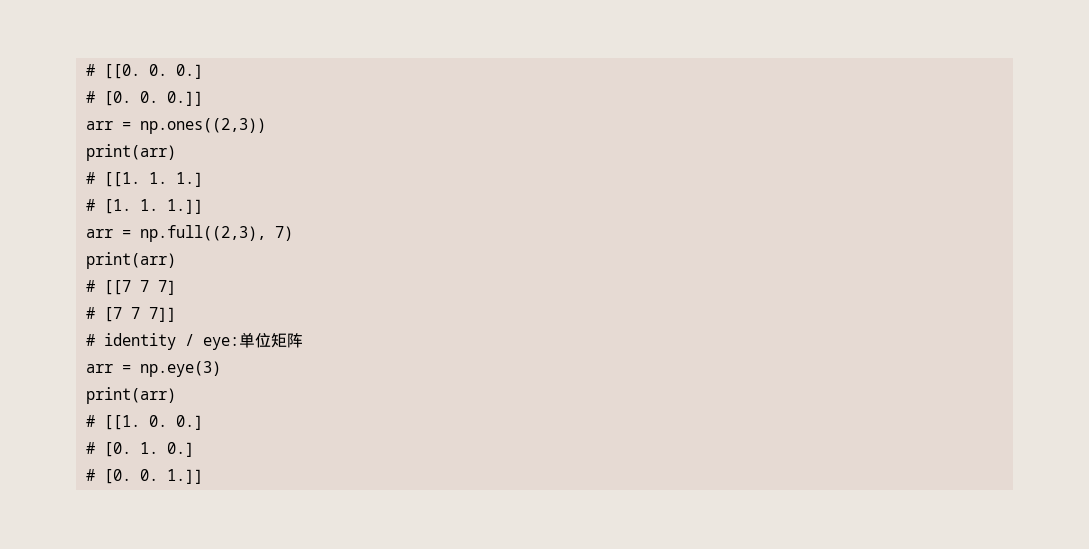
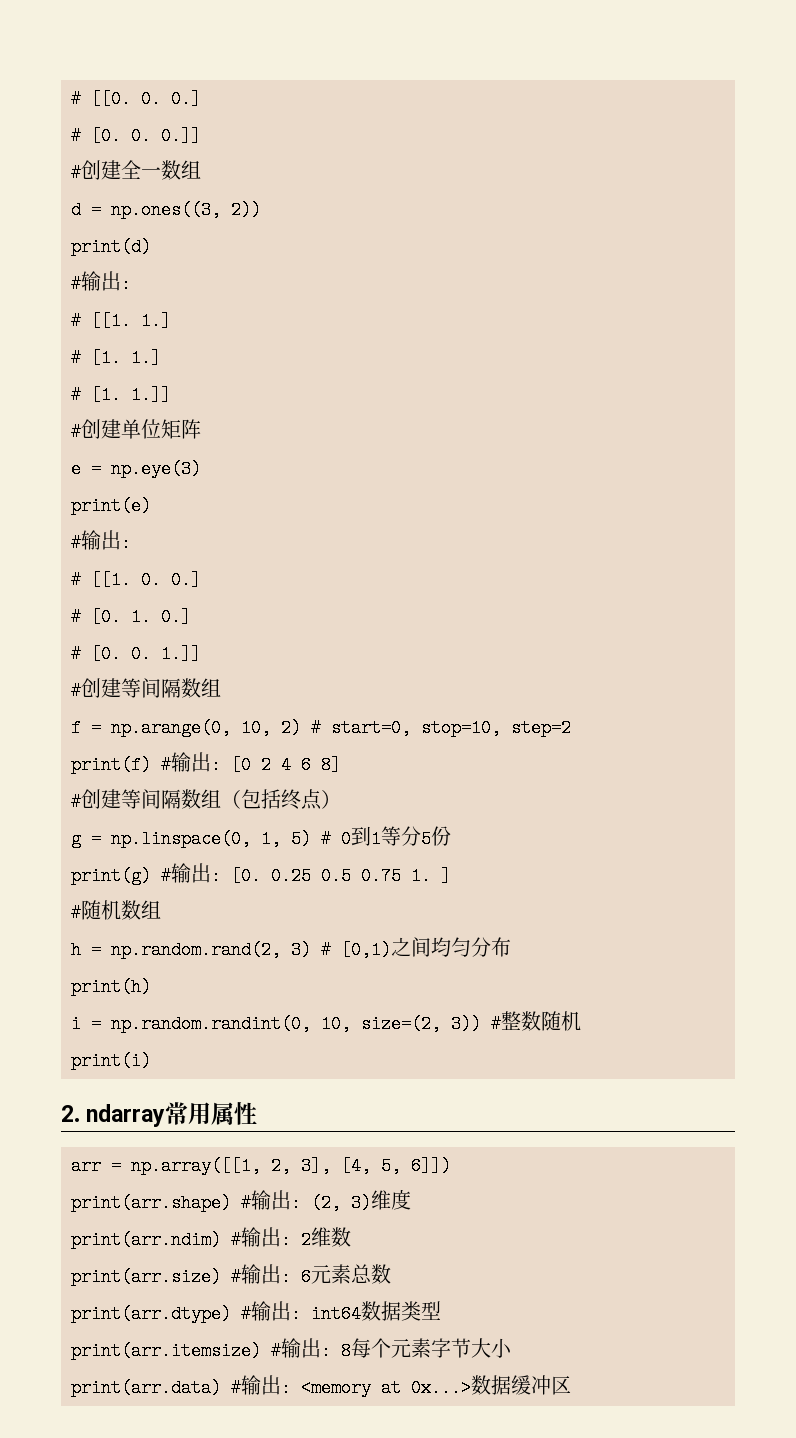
- arr = np.ones((2,3))
- print(arr)
- # [[1. 1. 1.]
- # [1. 1. 1.]]
- arr = np.full((2,3), 7)
- print(arr)
- # [[7 7 7]
- # [7 7 7]]
- # identity / eye:单位矩阵
+ #创建全一数组
+ d = np.ones((3, 2))
+ print(d)
+ #输出:
+ # [[1. 1.]
+ # [1. 1.]
+ # [1. 1.]]
+ #创建单位矩阵
- arr = np.eye(3)
- print(arr)
+ e = np.eye(3)
+ print(e)
+ #输出:
  # [0. 0. 1.]]
+ #创建等间隔数组
+ f = np.arange(0, 10, 2) # start=0, stop=10, step=2
+ print(f) #输出: [0 2 4 6 8]
+ #创建等间隔数组（包括终点）
+ g = np.linspace(0, 1, 5) # 0到1等分5份
+ print(g) #输出: [0. 0.25 0.5 0.75 1. ]
+ #随机数组
+ h = np.random.rand(2, 3) # [0,1)之间均匀分布
+ print(h)
+ i = np.random.randint(0, 10, size=(2, 3)) #整数随机
+ print(i)
+ 2. ndarray常用属性
+ arr = np.array([[1, 2, 3], [4, 5, 6]])
+ print(arr.shape) #输出: (2, 3)维度
+ print(arr.ndim) #输出: 2维数
+ print(arr.size) #输出: 6元素总数
+ print(arr.dtype) #输出: int64数据类型
+ print(arr.itemsize) #输出: 8每个元素字节大小
+ print(arr.data) #输出: <memory at 0x...>数据缓冲区

